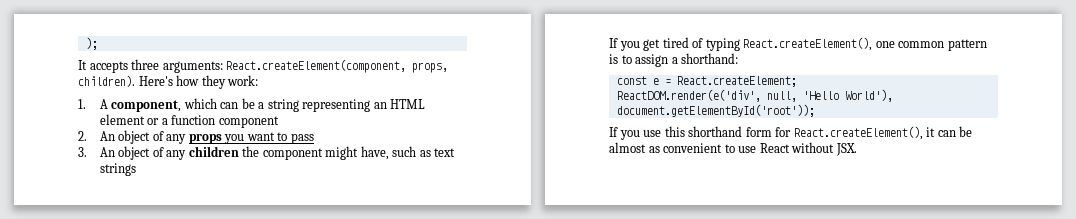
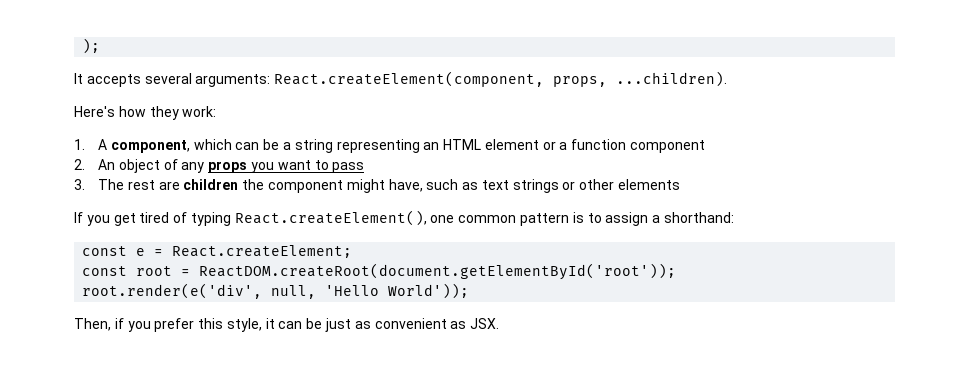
- It accepts three arguments: React.createElement(component, props, children). Here's how they work:
+ It accepts several arguments: React.createElement(component, props, ...children).
+ Here's how they work:
- 3. An object of any children the component might have, such as text strings
+ 3. The rest are children the component might have, such as text strings or other elements
- ReactDOM.render(e('div', null, 'Hello World'), document.getElementById('root'));
- If you use this shorthand form for React.createElement(), it can be almost as convenient to use React without JSX.
+ const root = ReactDOM.createRoot(document.getElementById('root'));
+ root.render(e('div', null, 'Hello World'));
+ Then, if you prefer this style, it can be just as convenient as JSX.

